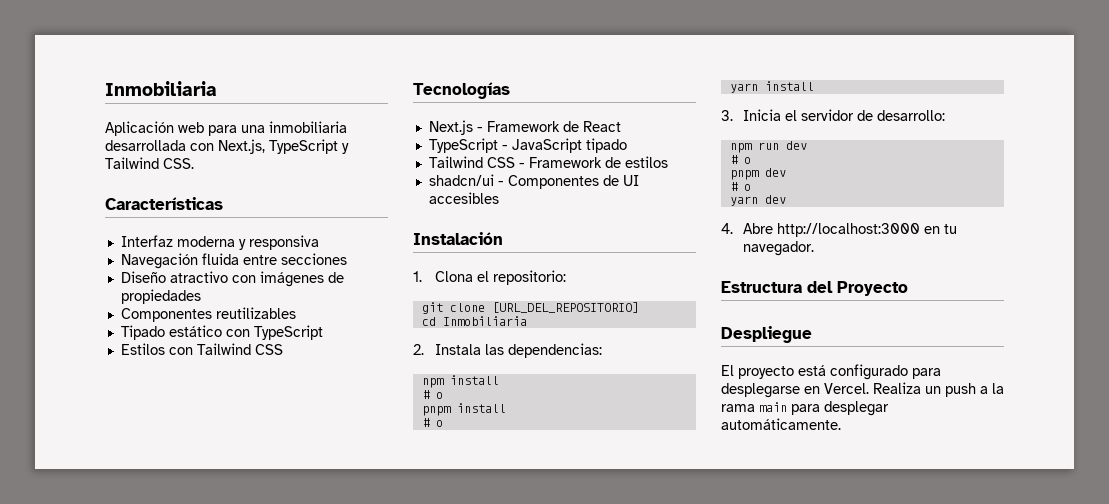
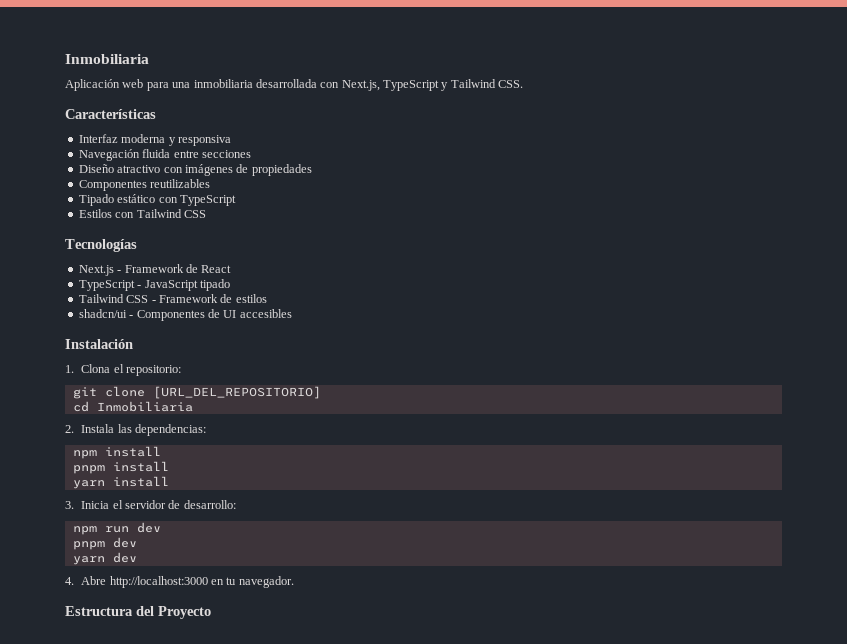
  npm install
- # o
  pnpm install
- # o
  npm run dev
- # o
  pnpm dev
- # o
- Despliegue
- El proyecto está configurado para desplegarse en Vercel. Realiza un push a la rama main para desplegar automáticamente.

